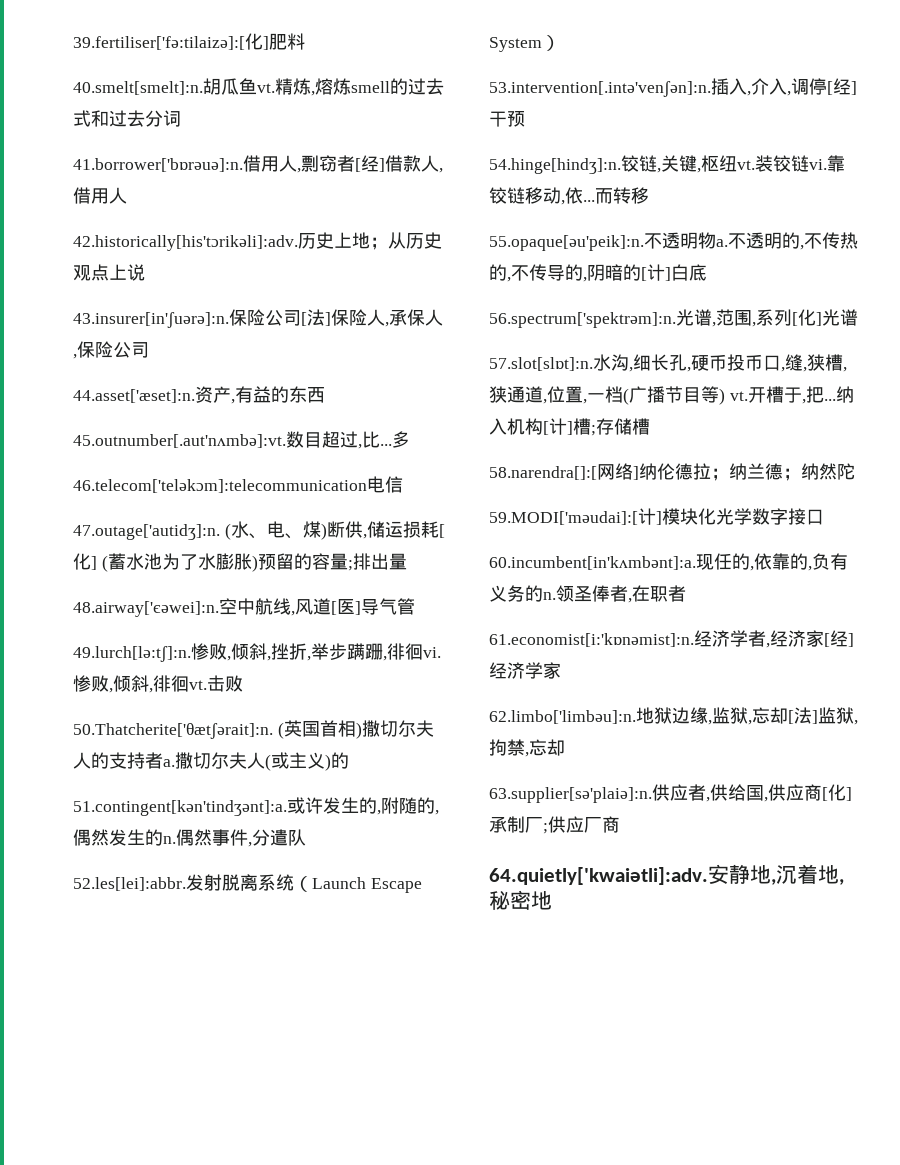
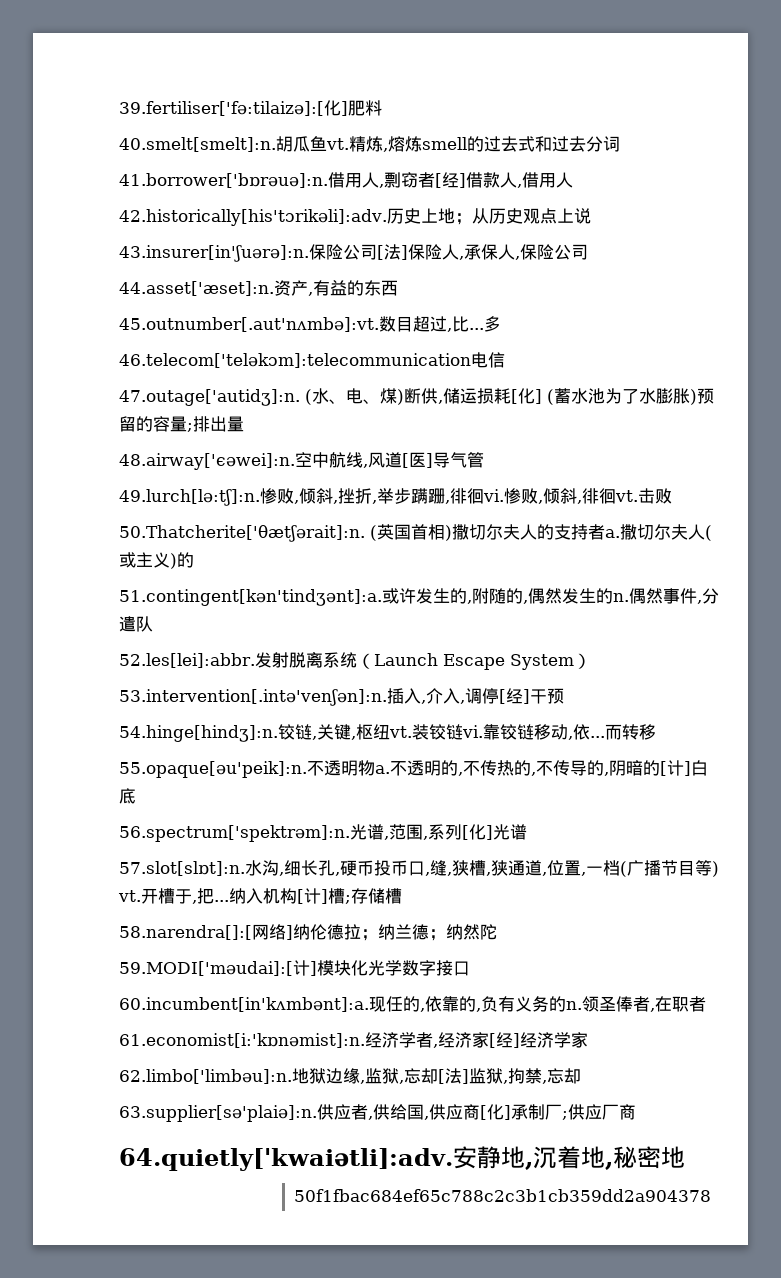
+ 50f1fbac684ef65c788c2c3b1cb359dd2a904378

